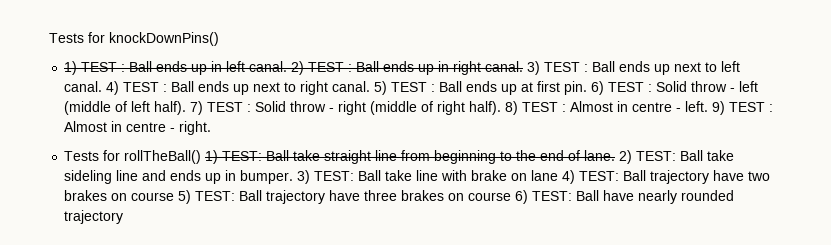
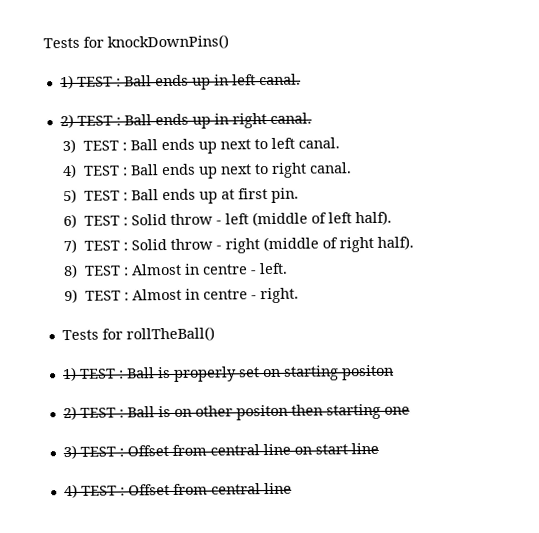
- Ball ends up in left canal. 2) TEST :
+ Ball ends up in left canal.
+ 2) TEST :
- Ball ends up in right canal. 3) TEST :
+ Ball ends up in right canal.
+ 3) TEST :
- Ball ends up next to left canal. 4) TEST :
+ Ball ends up next to left canal.
+ 4) TEST :
- Ball ends up next to right canal. 5) TEST :
+ Ball ends up next to right canal.
+ 5) TEST :
- Ball ends up at first pin. 6) TEST :
+ Ball ends up at first pin.
+ 6) TEST :
- Solid throw - left (middle of left half). 7) TEST :
+ Solid throw - left (middle of left half).
+ 7) TEST :
- Solid throw - right (middle of right half). 8) TEST :
+ Solid throw - right (middle of right half).
+ 8) TEST :
- Almost in centre - left. 9) TEST :
+ Almost in centre - left.
+ 9) TEST :
- Tests for rollTheBall() 1) TEST: Ball take straight line from beginning to the end of lane. 2) TEST: Ball take sideling line and ends up in bumper. 3) TEST: Ball take line with brake on lane 4) TEST: Ball trajectory have two brakes on course 5) TEST: Ball trajectory have three brakes on course 6) TEST: Ball have nearly rounded trajectory
+ Tests for rollTheBall()
+ 1) TEST : Ball is properly set on starting positon
+ 2) TEST : Ball is on other positon then starting one
+ 3) TEST : Offset from central line on start line
+ 4) TEST : Offset from central line

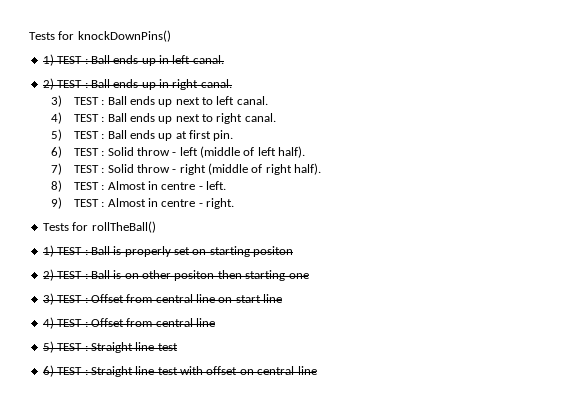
+ 5) TEST : Straight line test
+ 6) TEST : Straight line test with offset on central line

